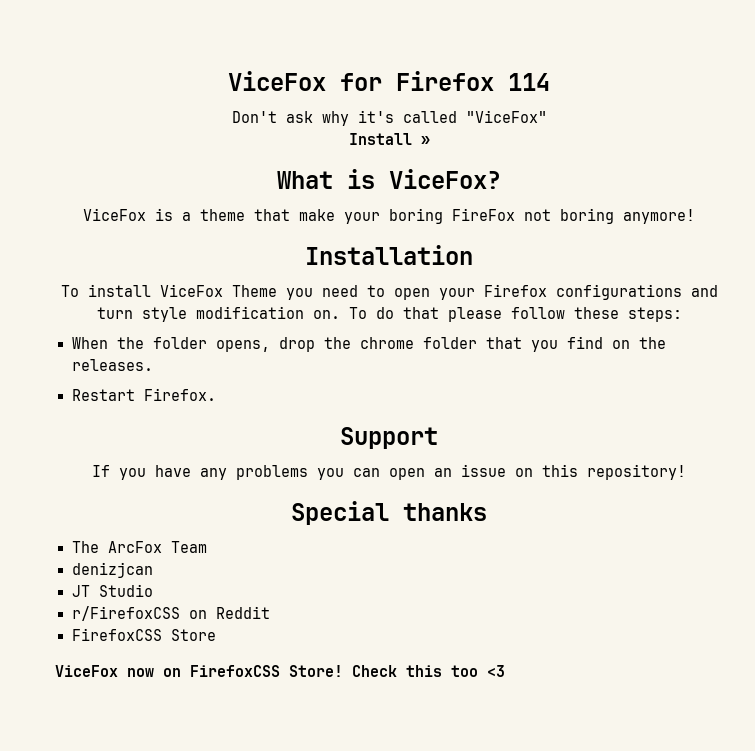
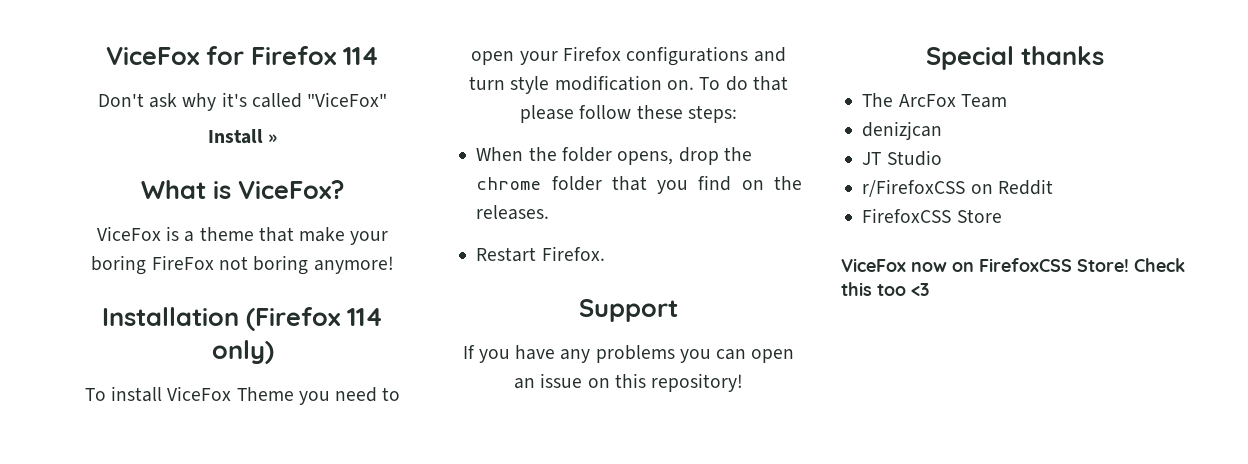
- Installation
+ Installation (Firefox 114 only)

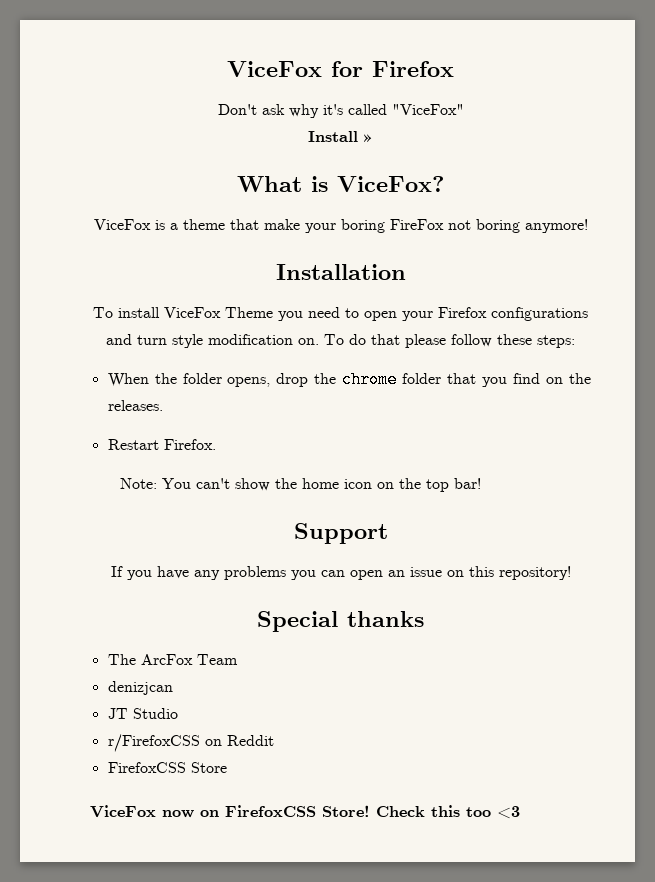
- ViceFox for Firefox 114
+ ViceFox for Firefox
- Installation (Firefox 114 only)
+ Installation
+ Note: You can't show the home icon on the top bar!

